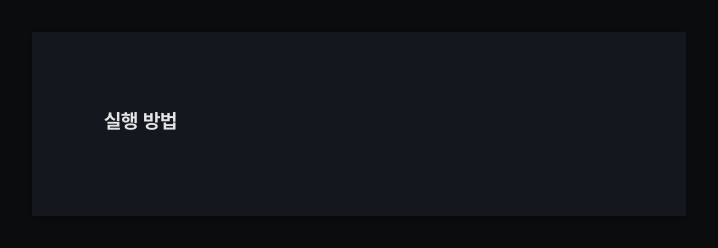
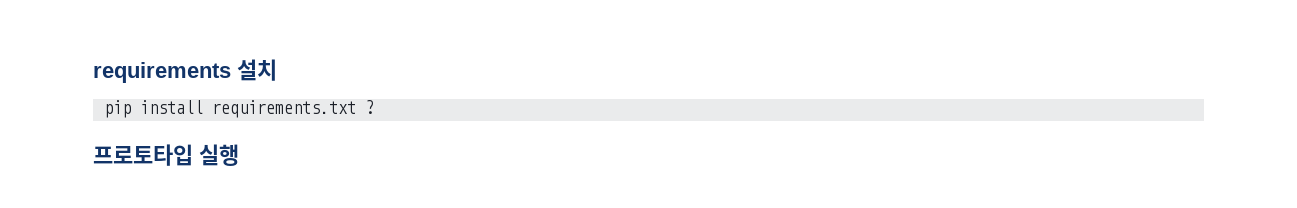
- 실행 방법
+ requirements 설치
+ pip install requirements.txt ?
+ 프로토타입 실행

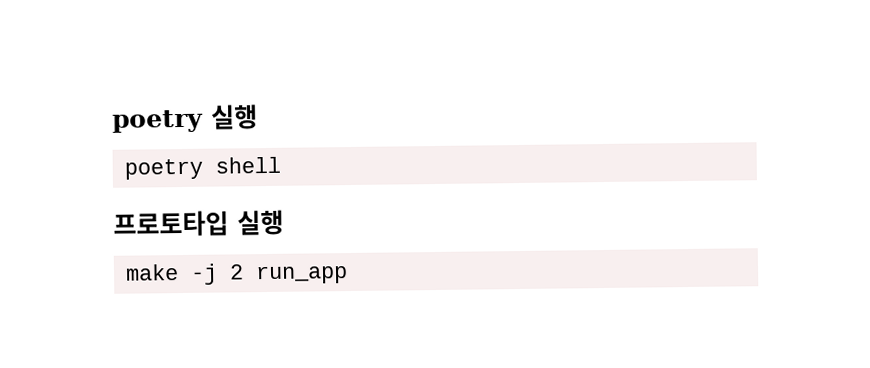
- requirements 설치
- pip install requirements.txt ?
+ poetry 실행
+ poetry shell
  프로토타입 실행
+ make -j 2 run_app

